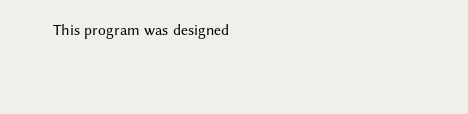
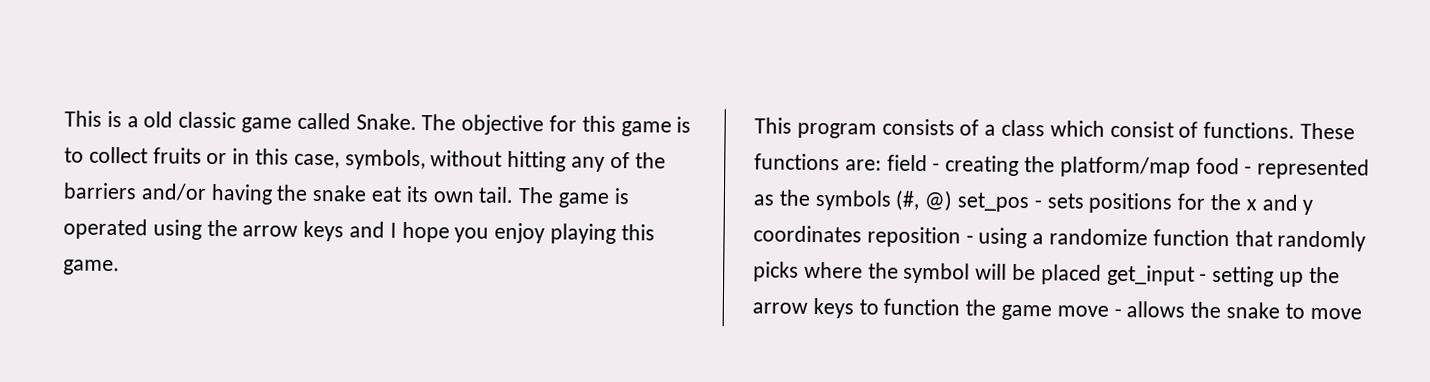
- This program was designed
+ This is a old classic game called Snake. The objective for this game is to collect fruits or in this case, symbols, without hitting any of the barriers and/or having the snake eat its own tail. The game is operated using the arrow keys and I hope you enjoy playing this game.
+ This program consists of a class which consist of functions. These functions are: field - creating the platform/map food - represented as the symbols (#, @) set_pos - sets positions for the x and y coordinates reposition - using a randomize function that randomly picks where the symbol will be placed get_input - setting up the arrow keys to function the game move - allows the snake to move

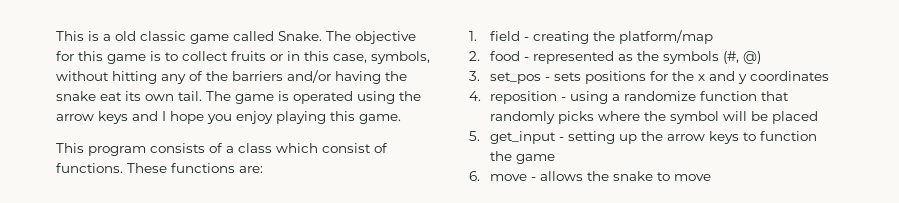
- These functions are: field - creating the platform/map food - represented as the symbols (#, @) set_pos - sets positions for the x and y coordinates reposition - using a randomize function that randomly picks where the symbol will be placed get_input - setting up the arrow keys to function the game move - allows the snake to move
+ These functions are:
+ 1. field - creating the platform/map
+ 2. food - represented as the symbols (#, @)
+ 3. set_pos - sets positions for the x and y coordinates
+ 4. reposition - using a randomize function that randomly picks where the symbol will be placed
+ 5. get_input - setting up the arrow keys to function the game
+ 6. move - allows the snake to move

